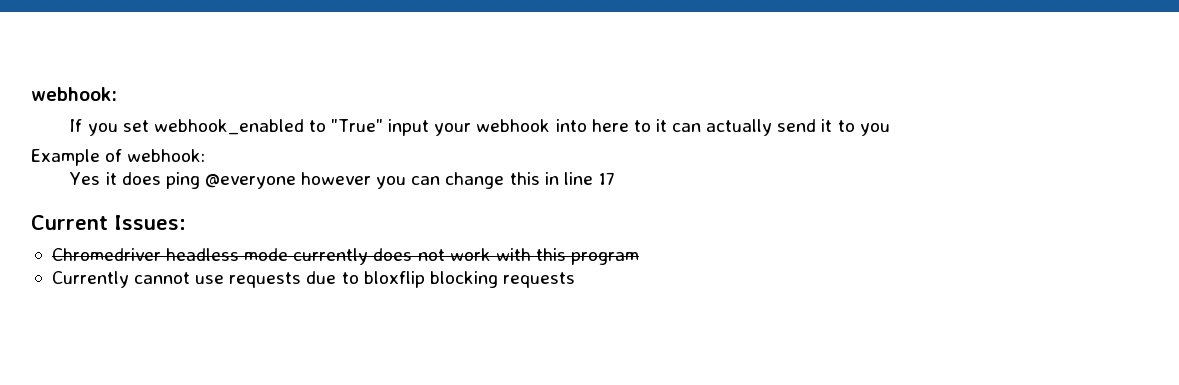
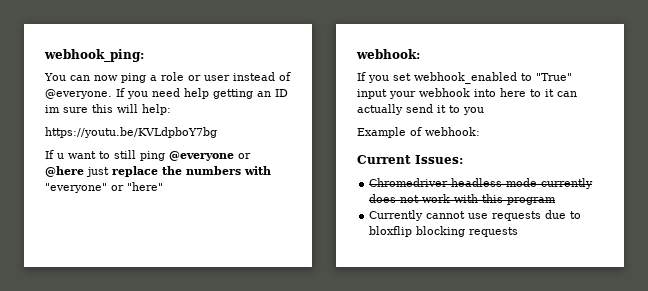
+ webhook_ping:
+ You can now ping a role or user instead of @everyone. If you need help getting an ID im sure this will help:
+ https://youtu.be/KVLdpboY7bg
+ If u want to still ping @everyone or @here just replace the numbers with "everyone" or "here"
- Yes it does ping @everyone however you can change this in line 17

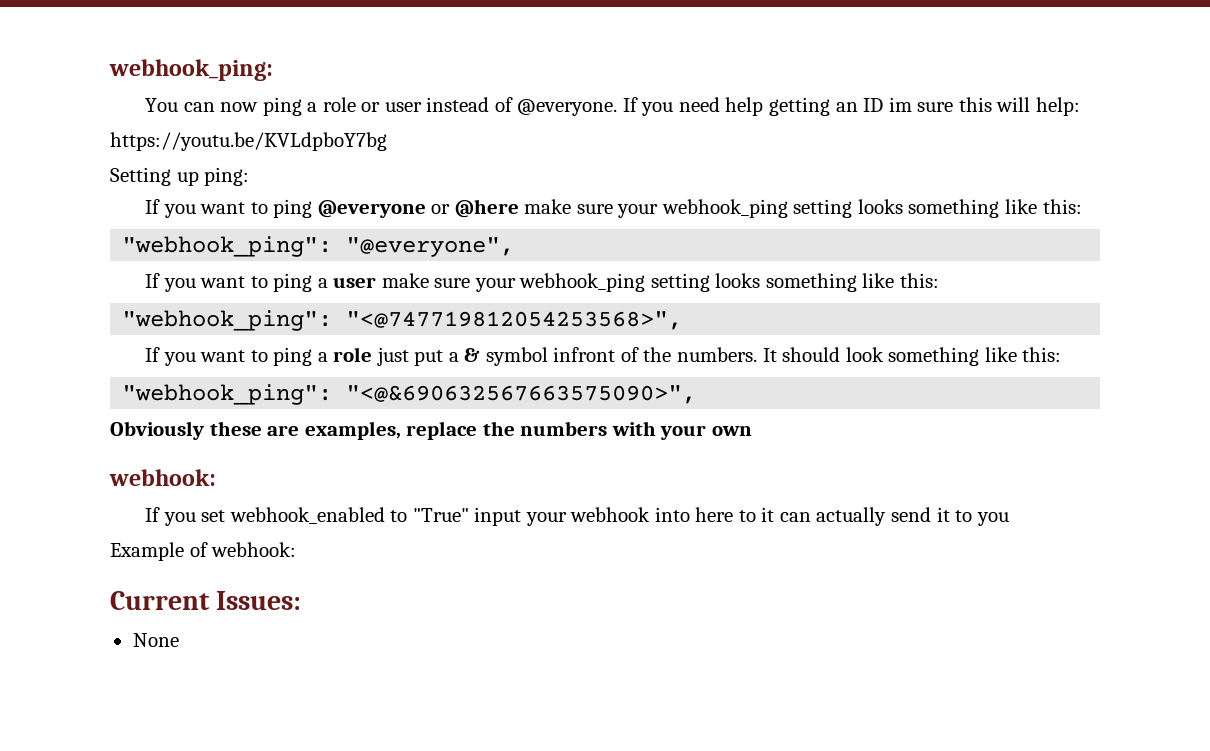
- If u want to still ping @everyone or @here just replace the numbers with "everyone" or "here"
+ Setting up ping:
+ If you want to ping @everyone or @here make sure your webhook_ping setting looks something like this:
+ "webhook_ping": "@everyone",
+ If you want to ping a user make sure your webhook_ping setting looks something like this:
+ "webhook_ping": "<@747719812054253568>",
+ If you want to ping a role just put a & symbol infront of the numbers. It should look something like this:
+ "webhook_ping": "<@&690632567663575090>",
+ Obviously these are examples, replace the numbers with your own
- Chromedriver headless mode currently does not work with this program
- Currently cannot use requests due to bloxflip blocking requests
+ None

